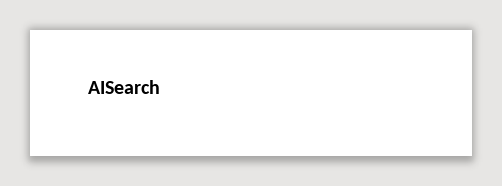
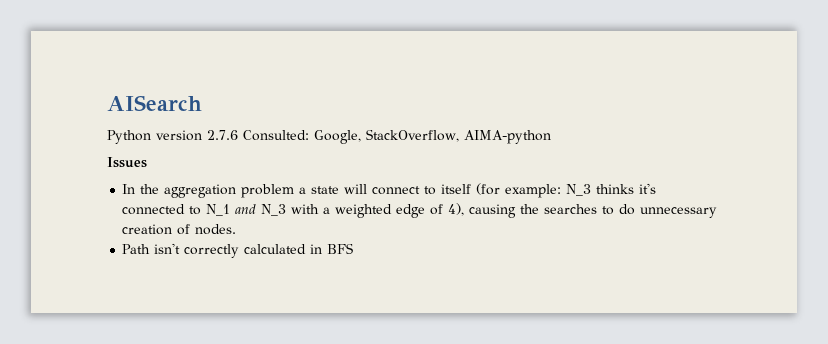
+ Python version 2.7.6 Consulted: Google, StackOverflow, AIMA-python
+ Issues
+ In the aggregation problem a state will connect to itself (for example: N_3 thinks it's connected to N_1 and N_3 with a weighted edge of 4), causing the searches to do unnecessary creation of nodes.
+ Path isn't correctly calculated in BFS

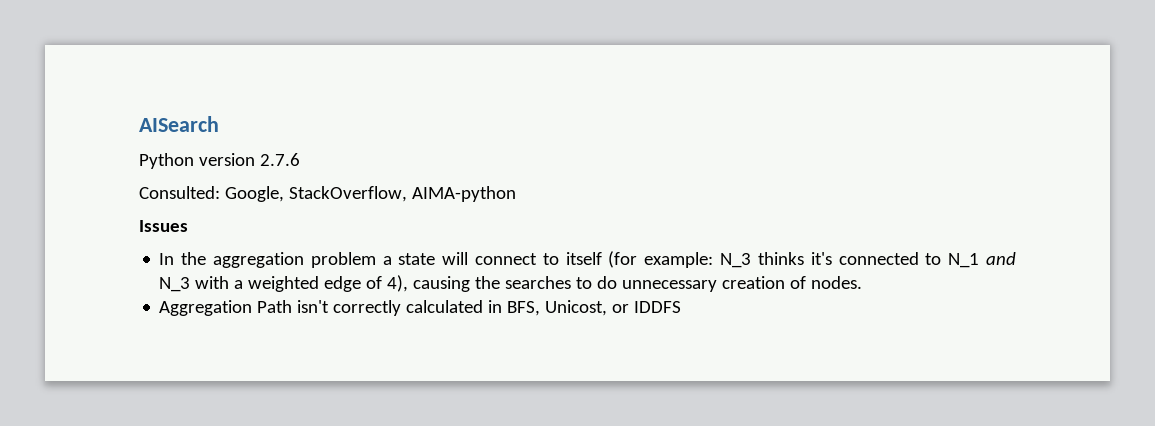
- Python version 2.7.6 Consulted: Google, StackOverflow, AIMA-python
+ Python version 2.7.6
+ Consulted: Google, StackOverflow, AIMA-python
- Path isn't correctly calculated in BFS
+ Aggregation Path isn't correctly calculated in BFS, Unicost, or IDDFS

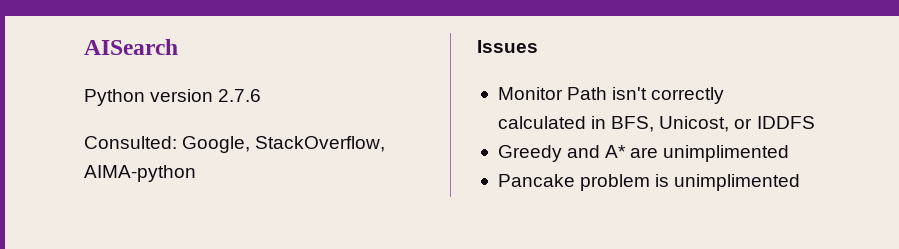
- In the aggregation problem a state will connect to itself (for example: N_3 thinks it's connected to N_1 and N_3 with a weighted edge of 4), causing the searches to do unnecessary creation of nodes.
- Aggregation Path isn't correctly calculated in BFS, Unicost, or IDDFS
+ Monitor Path isn't correctly calculated in BFS, Unicost, or IDDFS
+ Greedy and A* are unimplimented
+ Pancake problem is unimplimented

